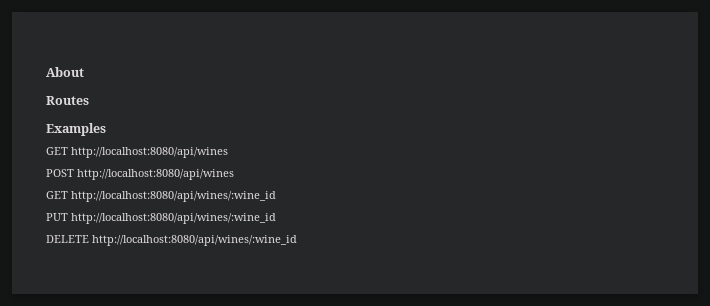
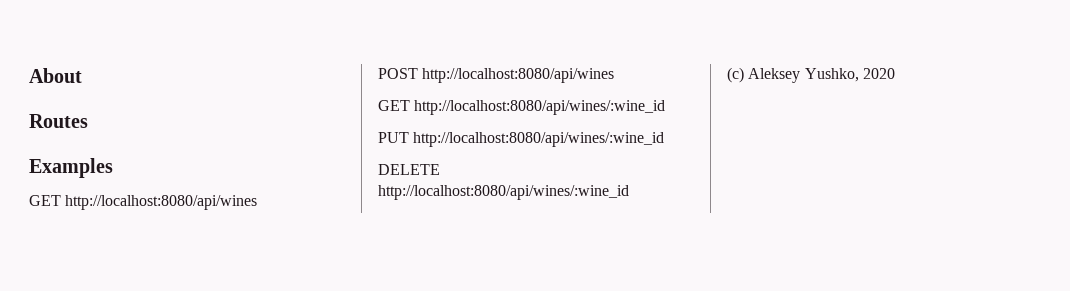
+ (c) Aleksey Yushko, 2020

